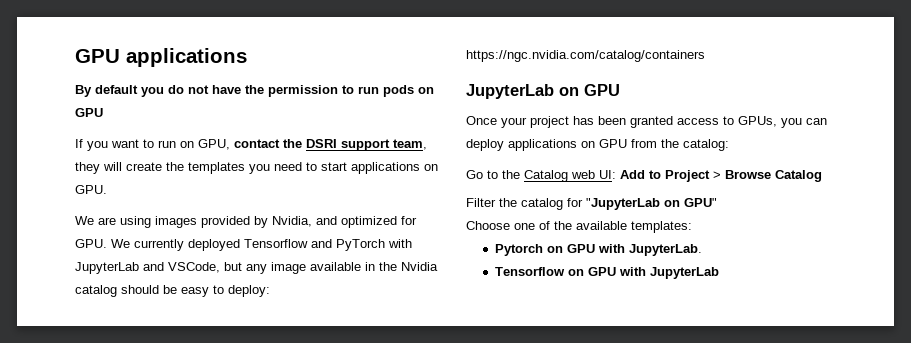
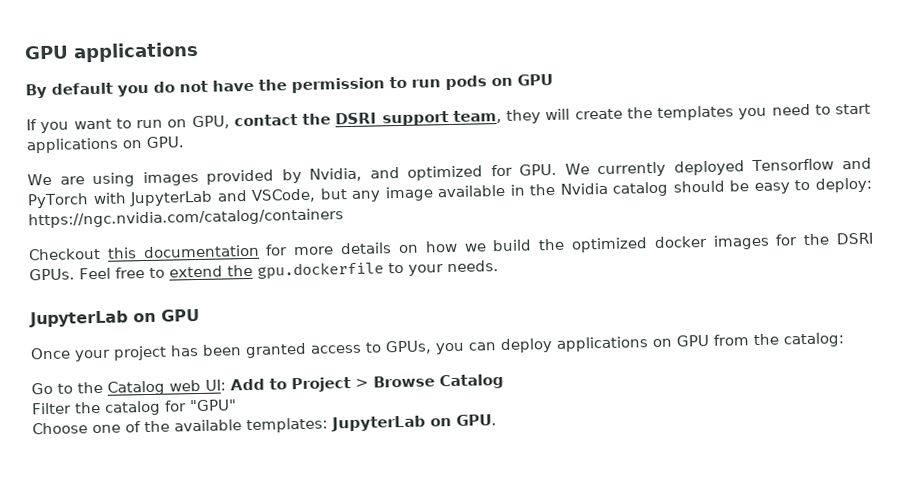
+ Checkout this documentation for more details on how we build the optimized docker images for the DSRI GPUs. Feel free to extend the gpu.dockerfile to your needs.
- Filter the catalog for "JupyterLab on GPU"
+ Filter the catalog for "GPU"
- Choose one of the available templates:
- Pytorch on GPU with JupyterLab.
- Tensorflow on GPU with JupyterLab
+ Choose one of the available templates: JupyterLab on GPU.

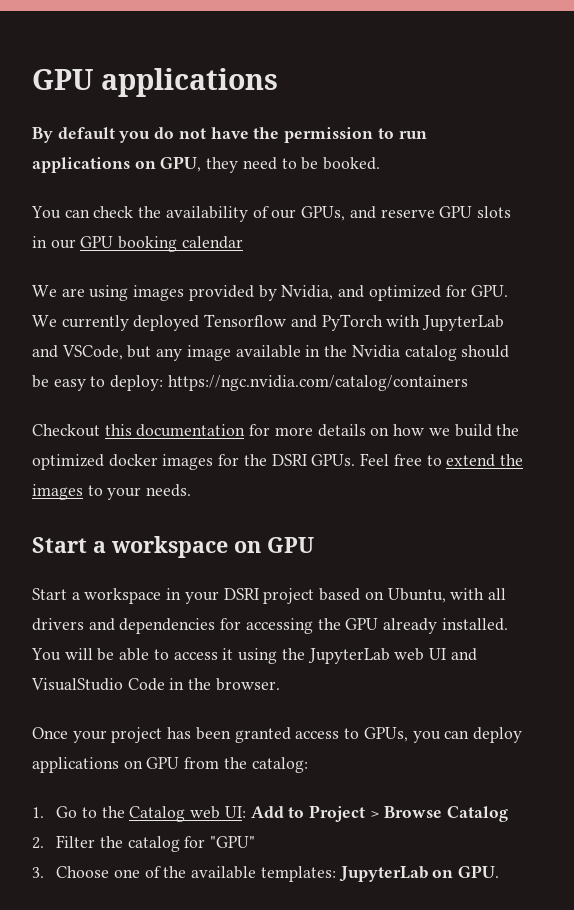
- By default you do not have the permission to run pods on GPU
- If you want to run on GPU, contact the DSRI support team, they will create the templates you need to start applications on GPU.
+ By default you do not have the permission to run applications on GPU, they need to be booked.
+ You can check the availability of our GPUs, and reserve GPU slots in our GPU booking calendar
- Feel free to extend the gpu.dockerfile to your needs.
+ Feel free to extend the images to your needs.
- JupyterLab on GPU
+ Start a workspace on GPU
+ Start a workspace in your DSRI project based on Ubuntu, with all drivers and dependencies for accessing the GPU already installed. You will be able to access it using the JupyterLab web UI and VisualStudio Code in the browser.
- Go to the Catalog web UI: Add to Project > Browse Catalog
+ 1. Go to the Catalog web UI: Add to Project > Browse Catalog
- Filter the catalog for "GPU"
+ 2. Filter the catalog for "GPU"
- Choose one of the available templates: JupyterLab on GPU.
+ 3. Choose one of the available templates: JupyterLab on GPU.

